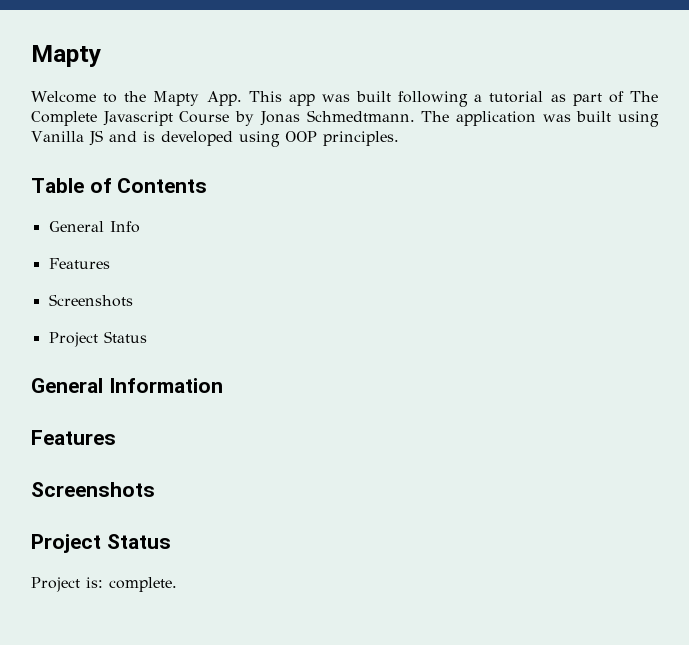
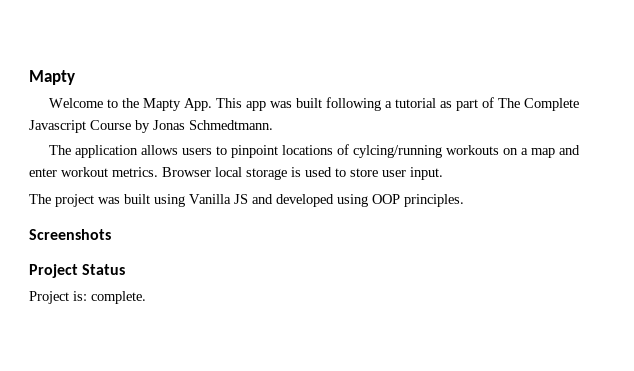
- Welcome to the Mapty App. This app was built following a tutorial as part of The Complete Javascript Course by Jonas Schmedtmann. The application was built using Vanilla JS and is developed using OOP principles.
+ Welcome to the Mapty App. This app was built following a tutorial as part of The Complete Javascript Course by Jonas Schmedtmann.
+ The application allows users to pinpoint locations of cylcing/running workouts on a map and enter workout metrics. Browser local storage is used to store user input.
+ The project was built using Vanilla JS and developed using OOP principles.
- Table of Contents
- General Info
- Features
- Screenshots
- Project Status
- General Information
- Features

